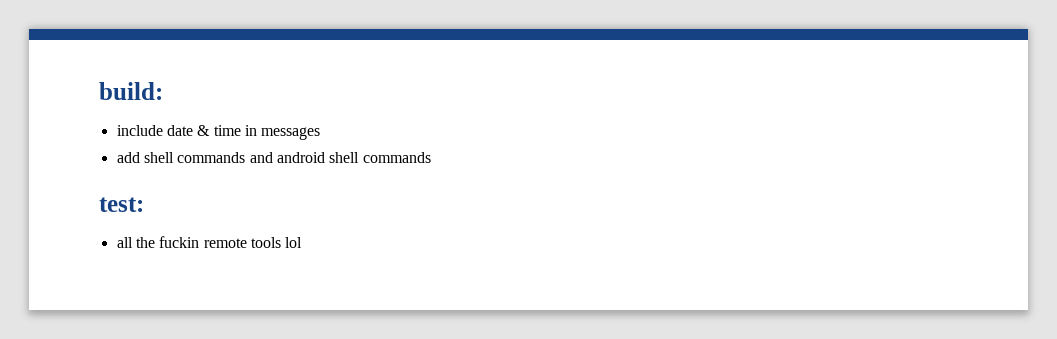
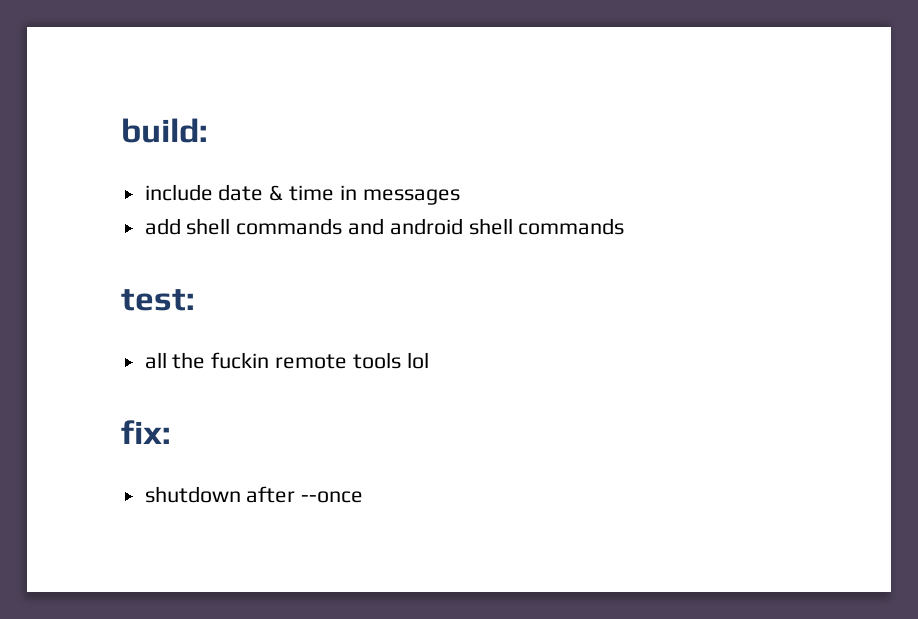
+ fix:
+ shutdown after --once

